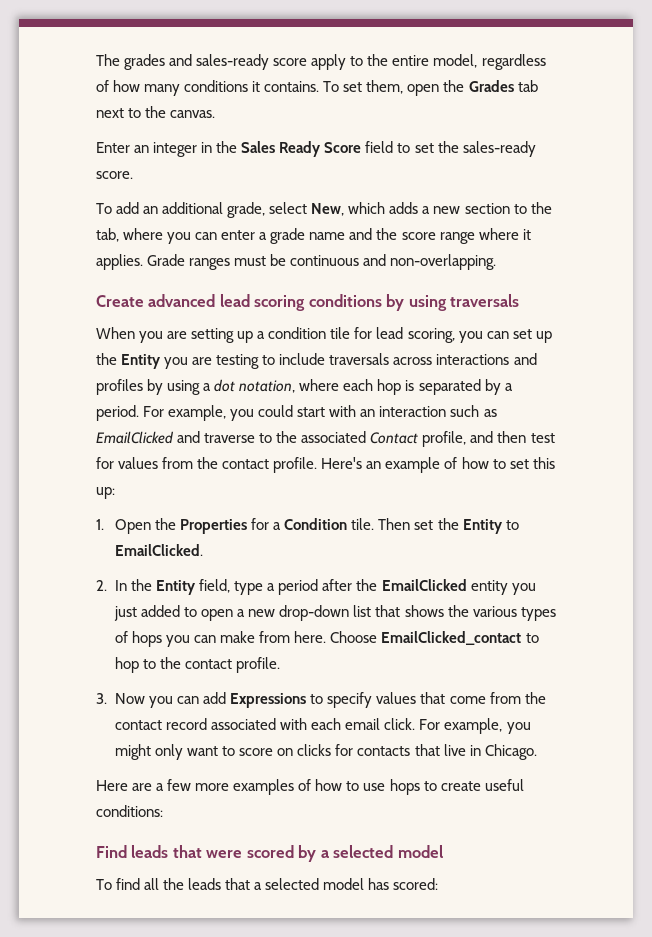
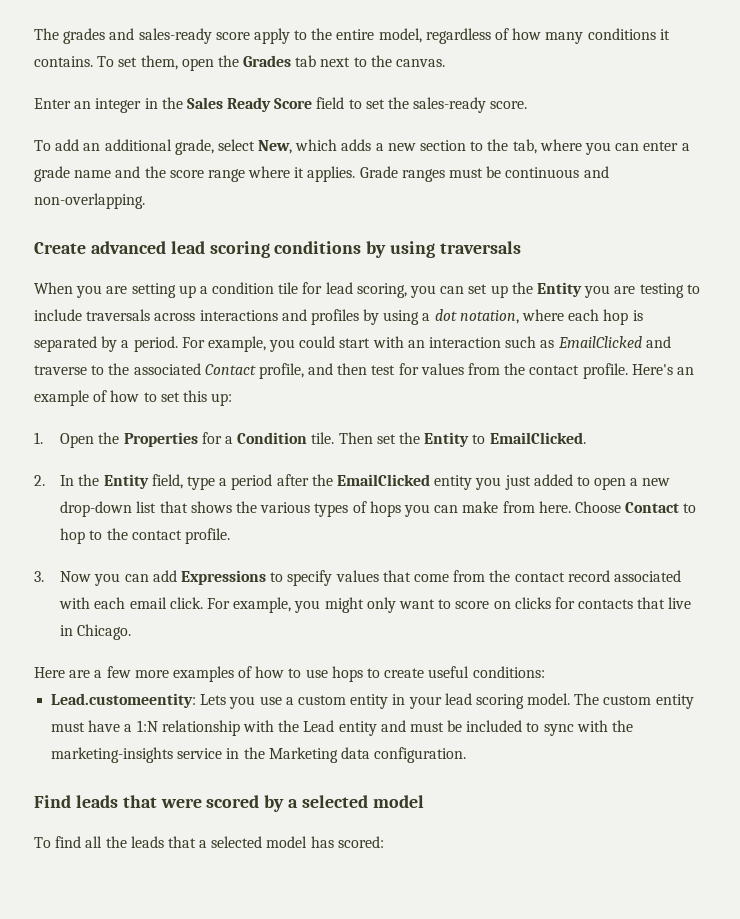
- Choose EmailClicked_contact to hop to the contact profile.
+ Choose Contact to hop to the contact profile.
+ Lead.customeentity: Lets you use a custom entity in your lead scoring model. The custom entity must have a 1:N relationship with the Lead entity and must be included to sync with the marketing-insights service in the Marketing data configuration.

